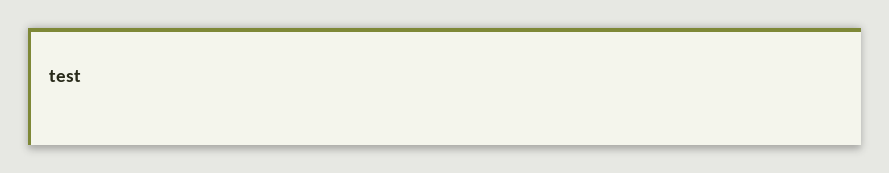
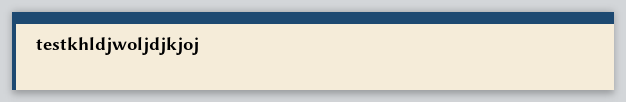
- test
+ testkhldjwoljdjkjoj

